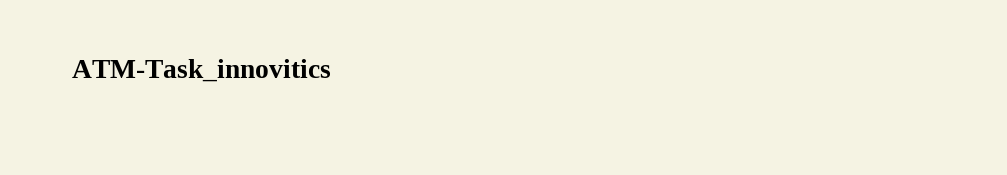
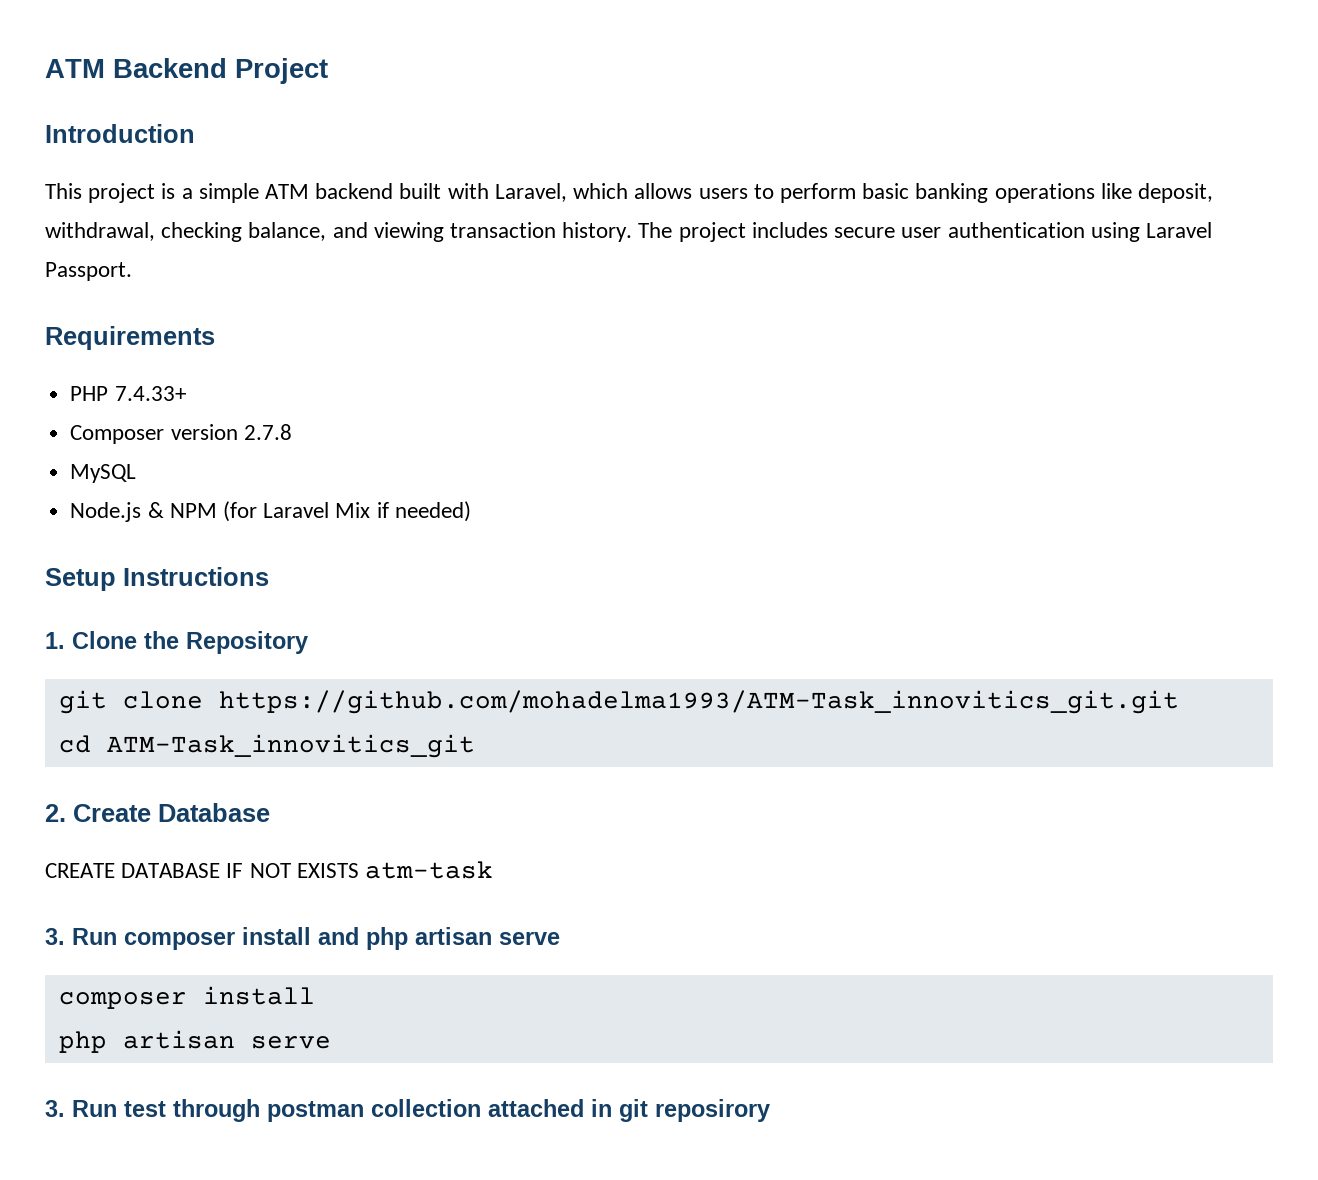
- ATM-Task_innovitics
+ ATM Backend Project
+ Introduction
+ This project is a simple ATM backend built with Laravel, which allows users to perform basic banking operations like deposit, withdrawal, checking balance, and viewing transaction history. The project includes secure user authentication using Laravel Passport.
+ Requirements
+ PHP 7.4.33+
+ Composer version 2.7.8
+ MySQL
+ Node.js & NPM (for Laravel Mix if needed)
+ Setup Instructions
+ 1. Clone the Repository
+ git clone https://github.com/mohadelma1993/ATM-Task_innovitics_git.git
+ cd ATM-Task_innovitics_git
+ 2. Create Database
+ CREATE DATABASE IF NOT EXISTS atm-task
+ 3. Run composer install and php artisan serve
+ composer install
+ php artisan serve
+ 3. Run test through postman collection attached in git reposirory

